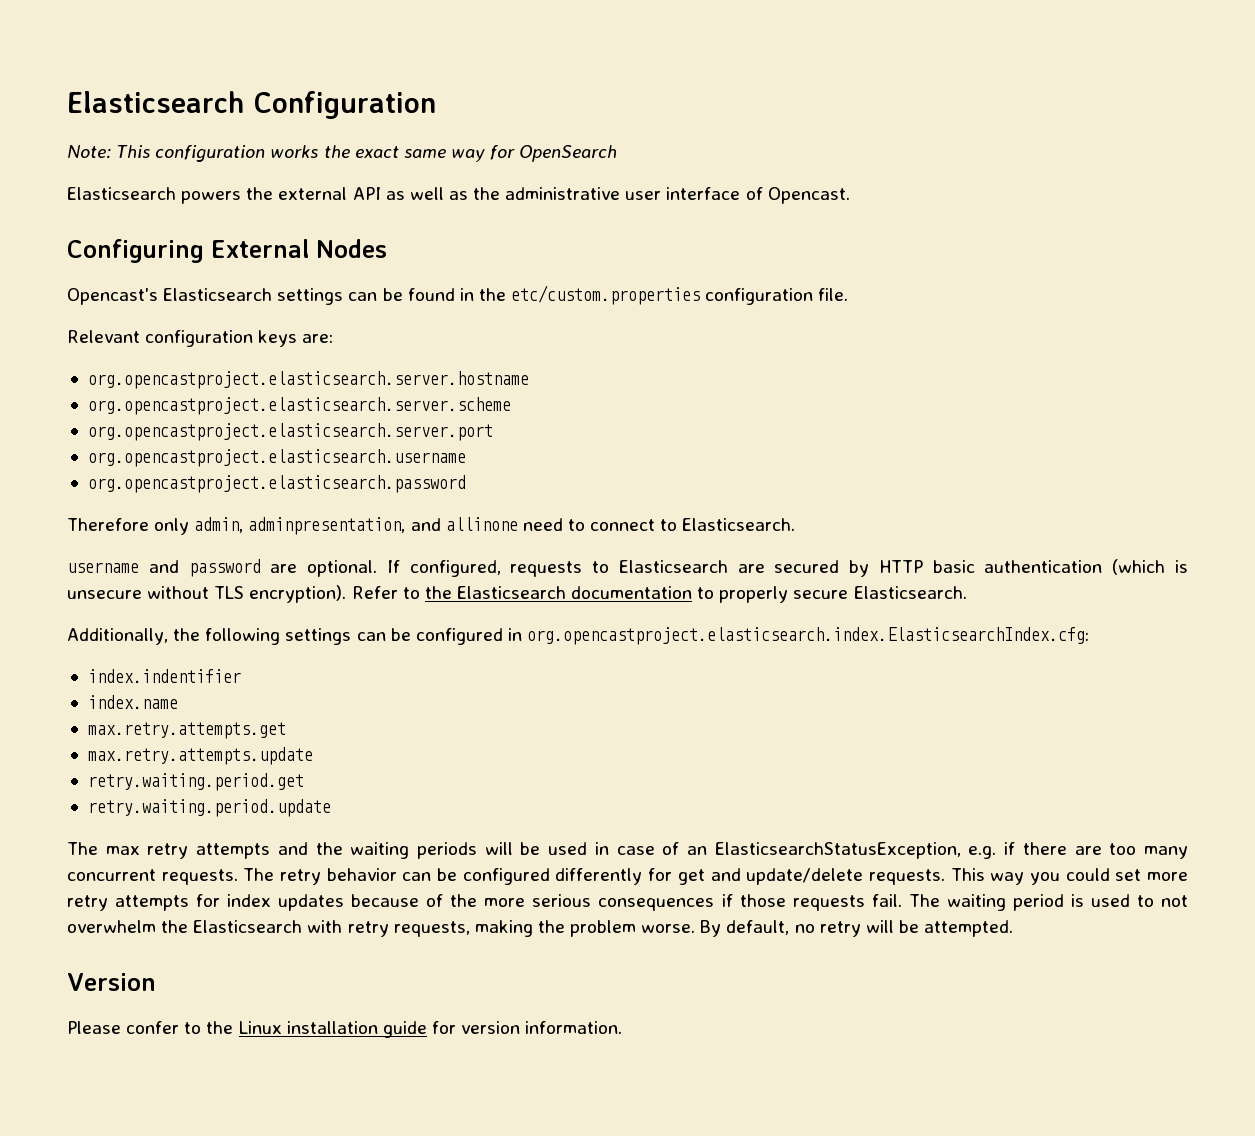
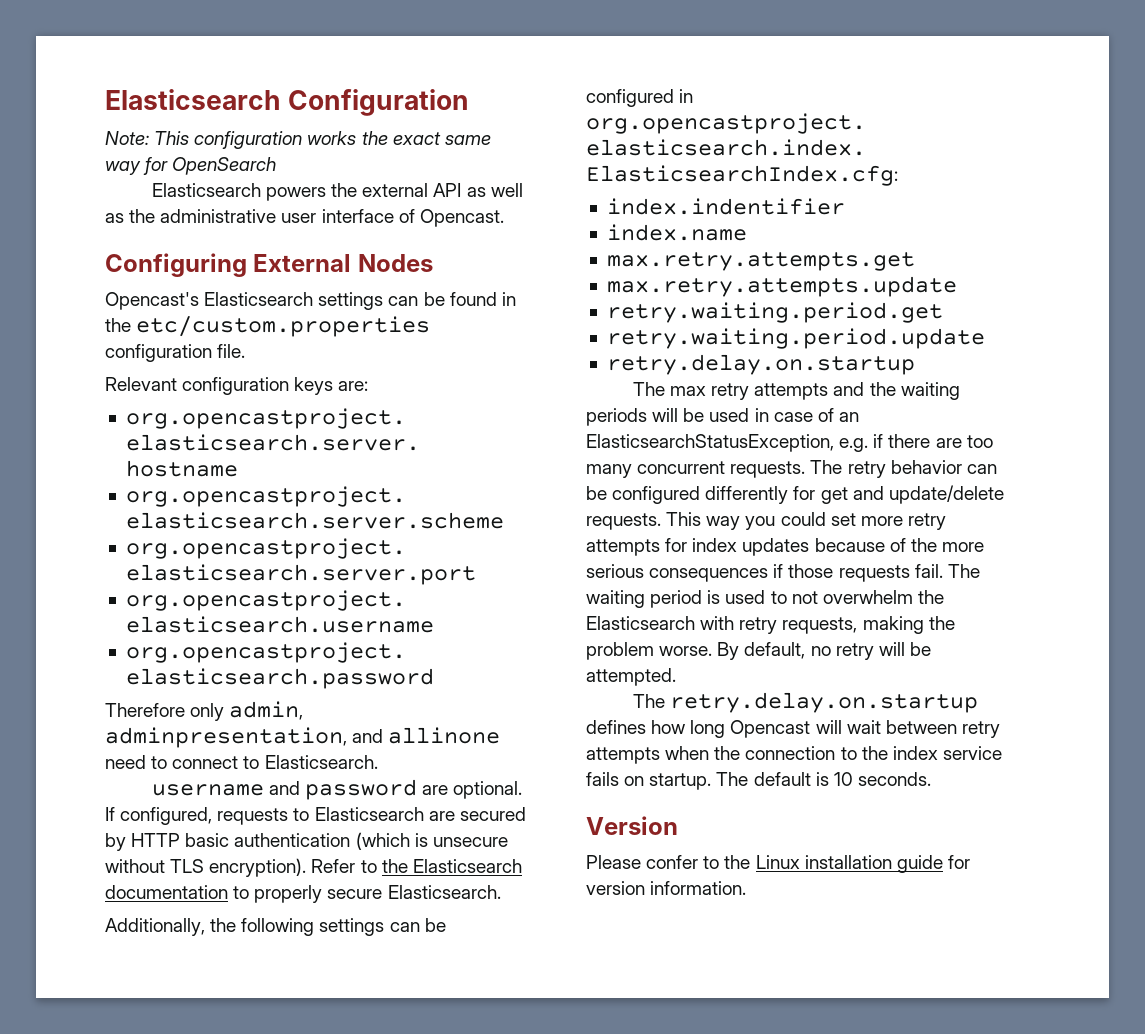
  retry.waiting.period.update
+ retry.delay.on.startup
+ The retry.delay.on.startup defines how long Opencast will wait between retry attempts when the connection to the index service fails on startup. The default is 10 seconds.

